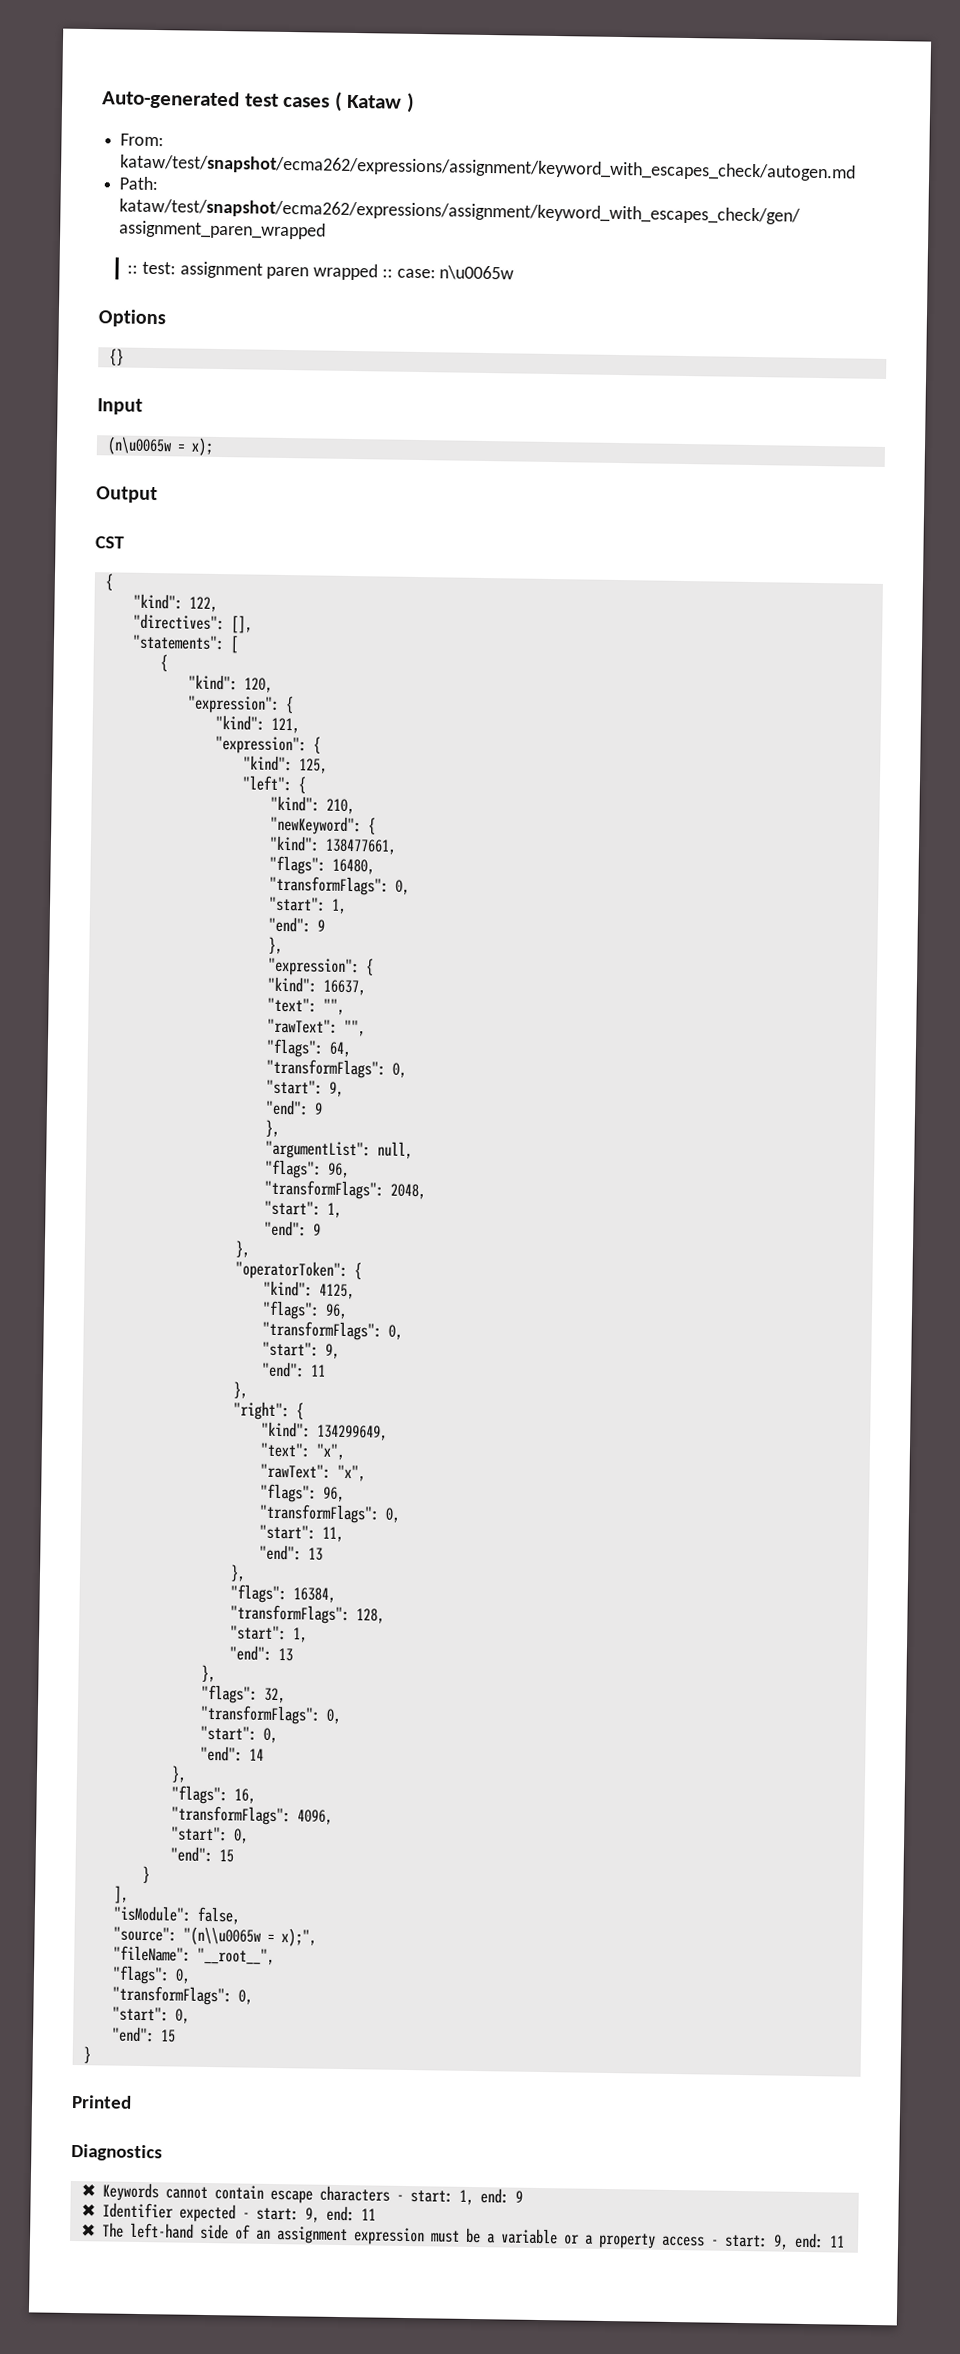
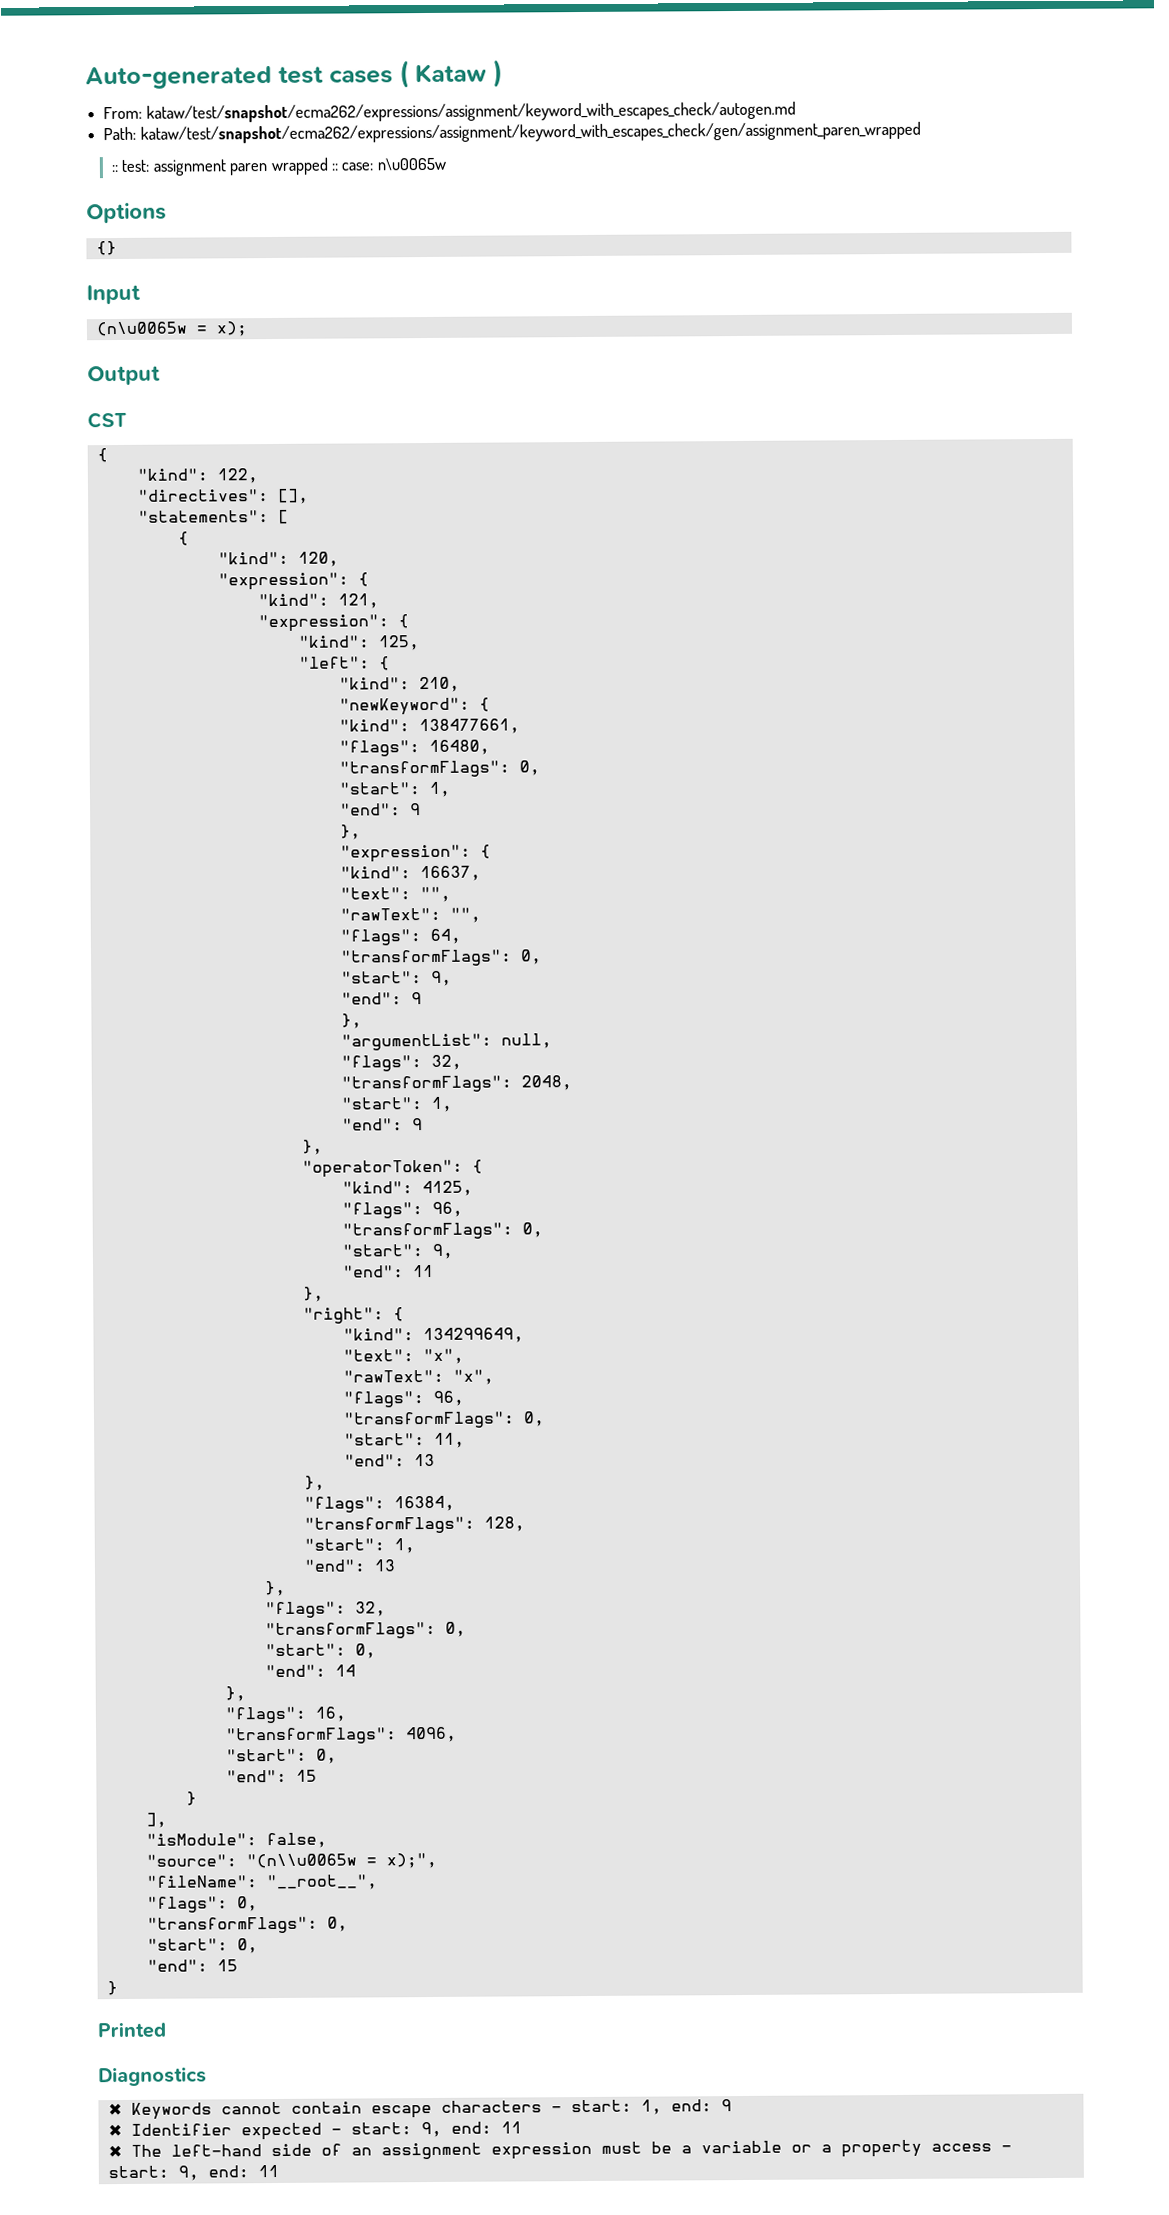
  "argumentList": null,
- "flags": 96,
+ "flags": 32,

